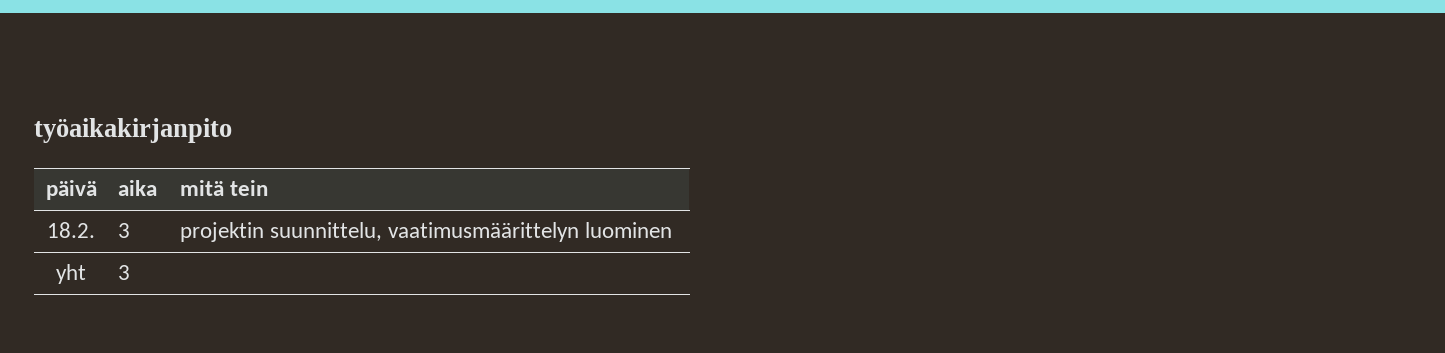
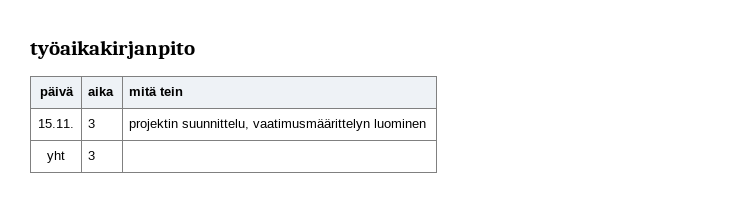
- 18.2. | 3 | projektin suunnittelu, vaatimusmäärittelyn luominen
+ 15.11. | 3 | projektin suunnittelu, vaatimusmäärittelyn luominen

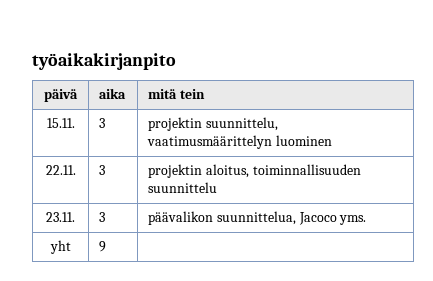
- yht | 3 |
+ 22.11. | 3 | projektin aloitus, toiminnallisuuden suunnittelu
+ 23.11. | 3 | päävalikon suunnittelua, Jacoco yms.
+ yht | 9 |

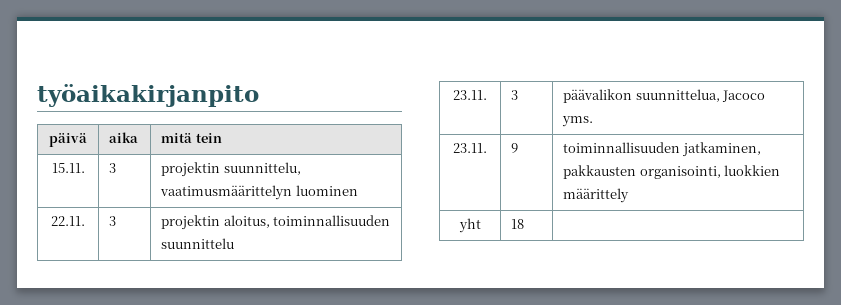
- yht | 9 |
+ 23.11. | 9 | toiminnallisuuden jatkaminen, pakkausten organisointi, luokkien määrittely
+ yht | 18 |

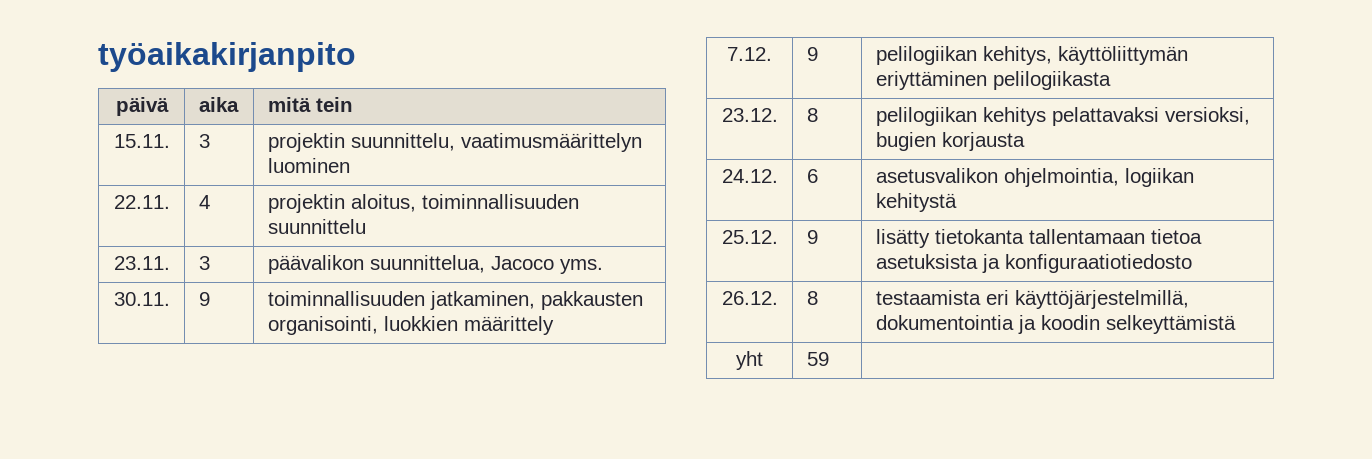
- 22.11. | 3 | projektin aloitus, toiminnallisuuden suunnittelu
+ 22.11. | 4 | projektin aloitus, toiminnallisuuden suunnittelu
- 23.11. | 9 | toiminnallisuuden jatkaminen, pakkausten organisointi, luokkien määrittely
+ 30.11. | 9 | toiminnallisuuden jatkaminen, pakkausten organisointi, luokkien määrittely
+ 7.12. | 9 | pelilogiikan kehitys, käyttöliittymän eriyttäminen pelilogiikasta
+ 23.12. | 8 | pelilogiikan kehitys pelattavaksi versioksi, bugien korjausta
+ 24.12. | 6 | asetusvalikon ohjelmointia, logiikan kehitystä
+ 25.12. | 9 | lisätty tietokanta tallentamaan tietoa asetuksista ja konfiguraatiotiedosto
+ 26.12. | 8 | testaamista eri käyttöjärjestelmillä, dokumentointia ja koodin selkeyttämistä
- yht | 18 |
+ yht | 59 |

